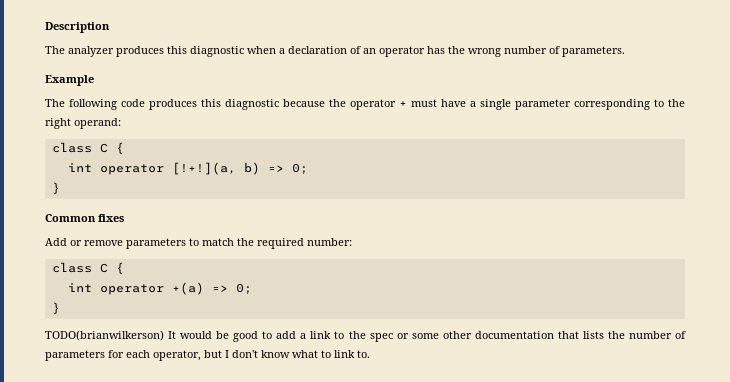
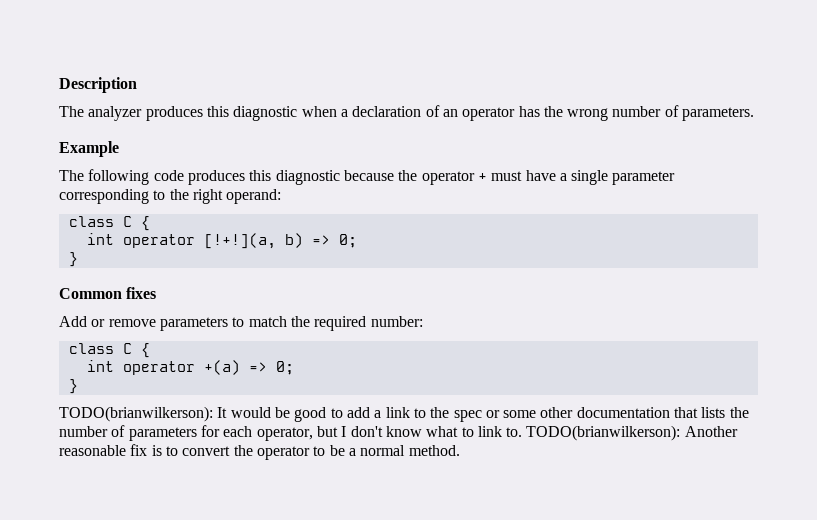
- TODO(brianwilkerson) It would be good to add a link to the spec or some other documentation that lists the number of parameters for each operator, but I don't know what to link to.
+ TODO(brianwilkerson): It would be good to add a link to the spec or some other documentation that lists the number of parameters for each operator, but I don't know what to link to.
+ TODO(brianwilkerson): Another reasonable fix is to convert the operator to be a normal method.

